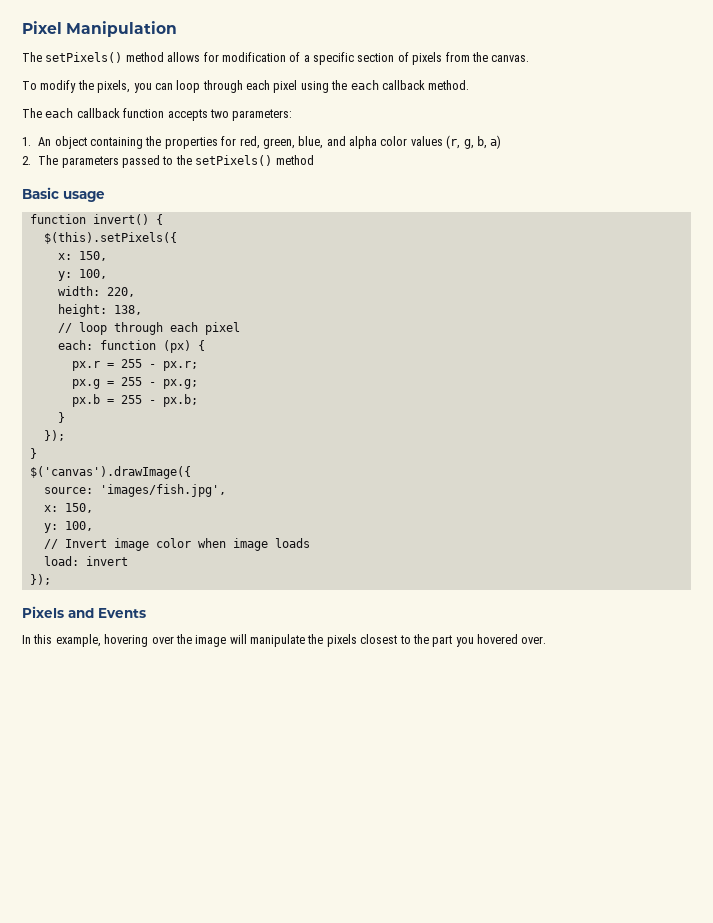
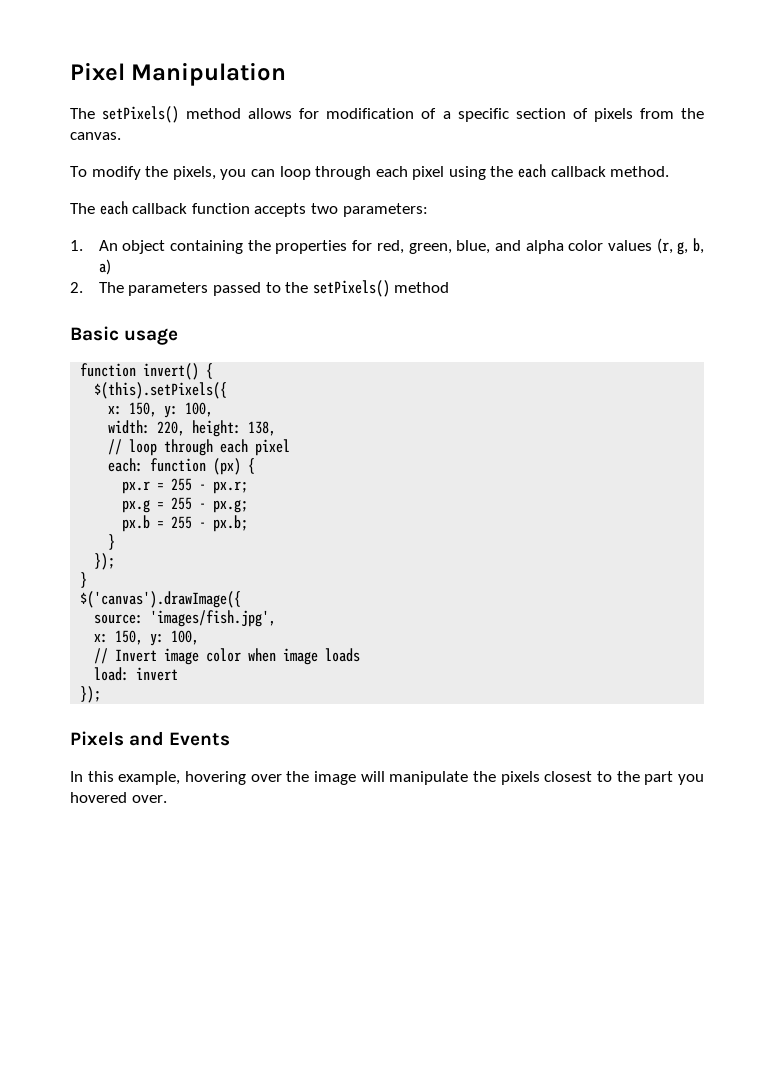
  $(this).setPixels({
- x: 150,
- y: 100,
+ x: 150, y: 100,
- width: 220,
- height: 138,
+ width: 220, height: 138,
  source: 'images/fish.jpg',
- x: 150,
- y: 100,
+ x: 150, y: 100,

